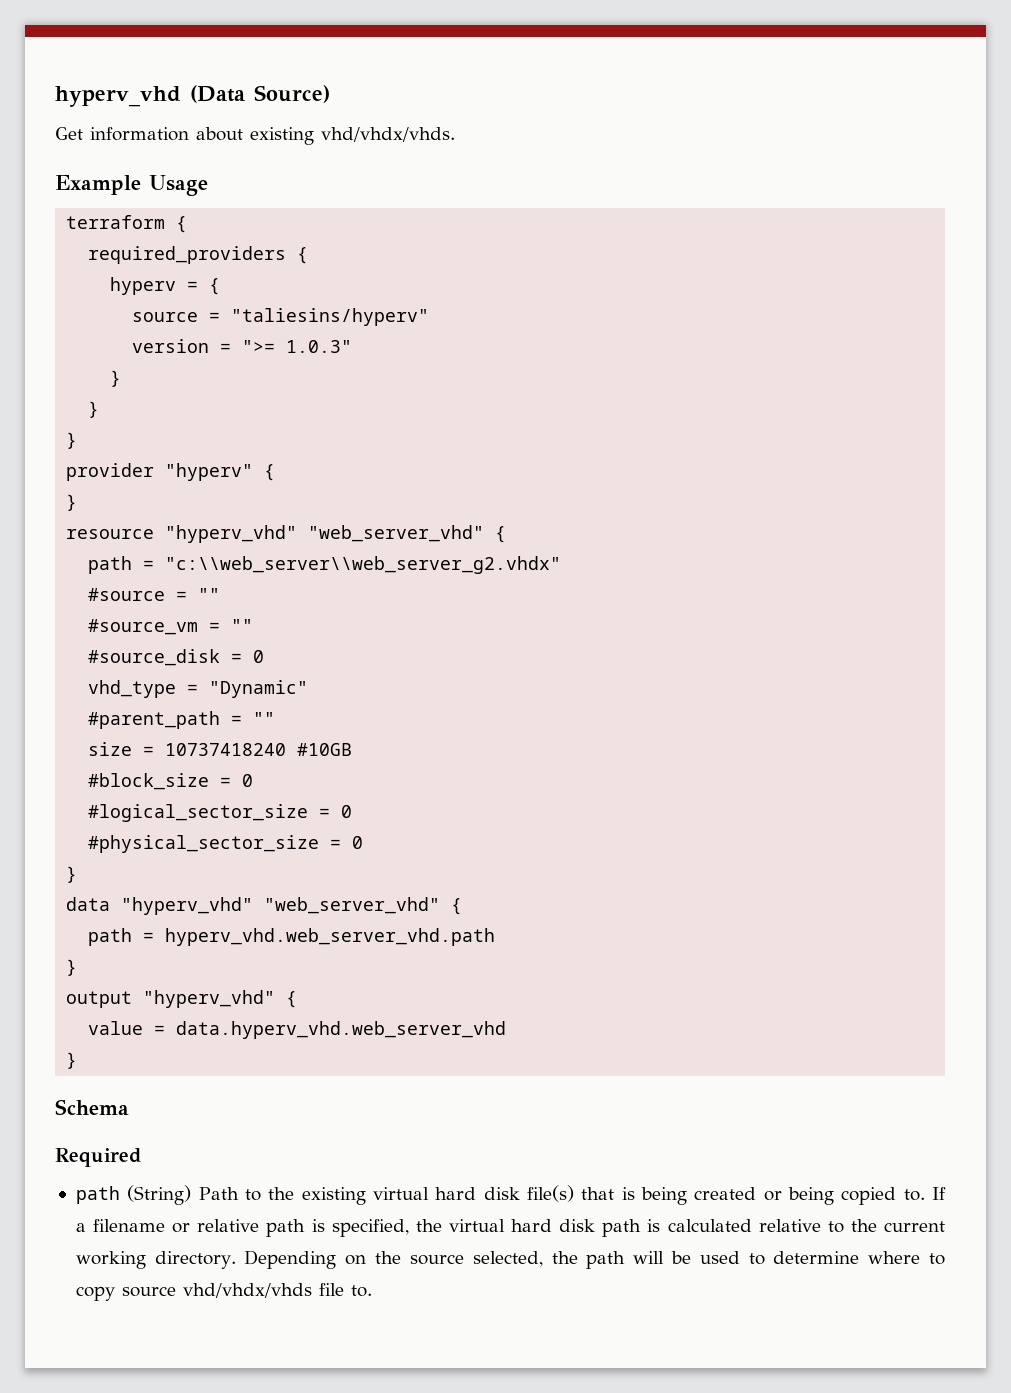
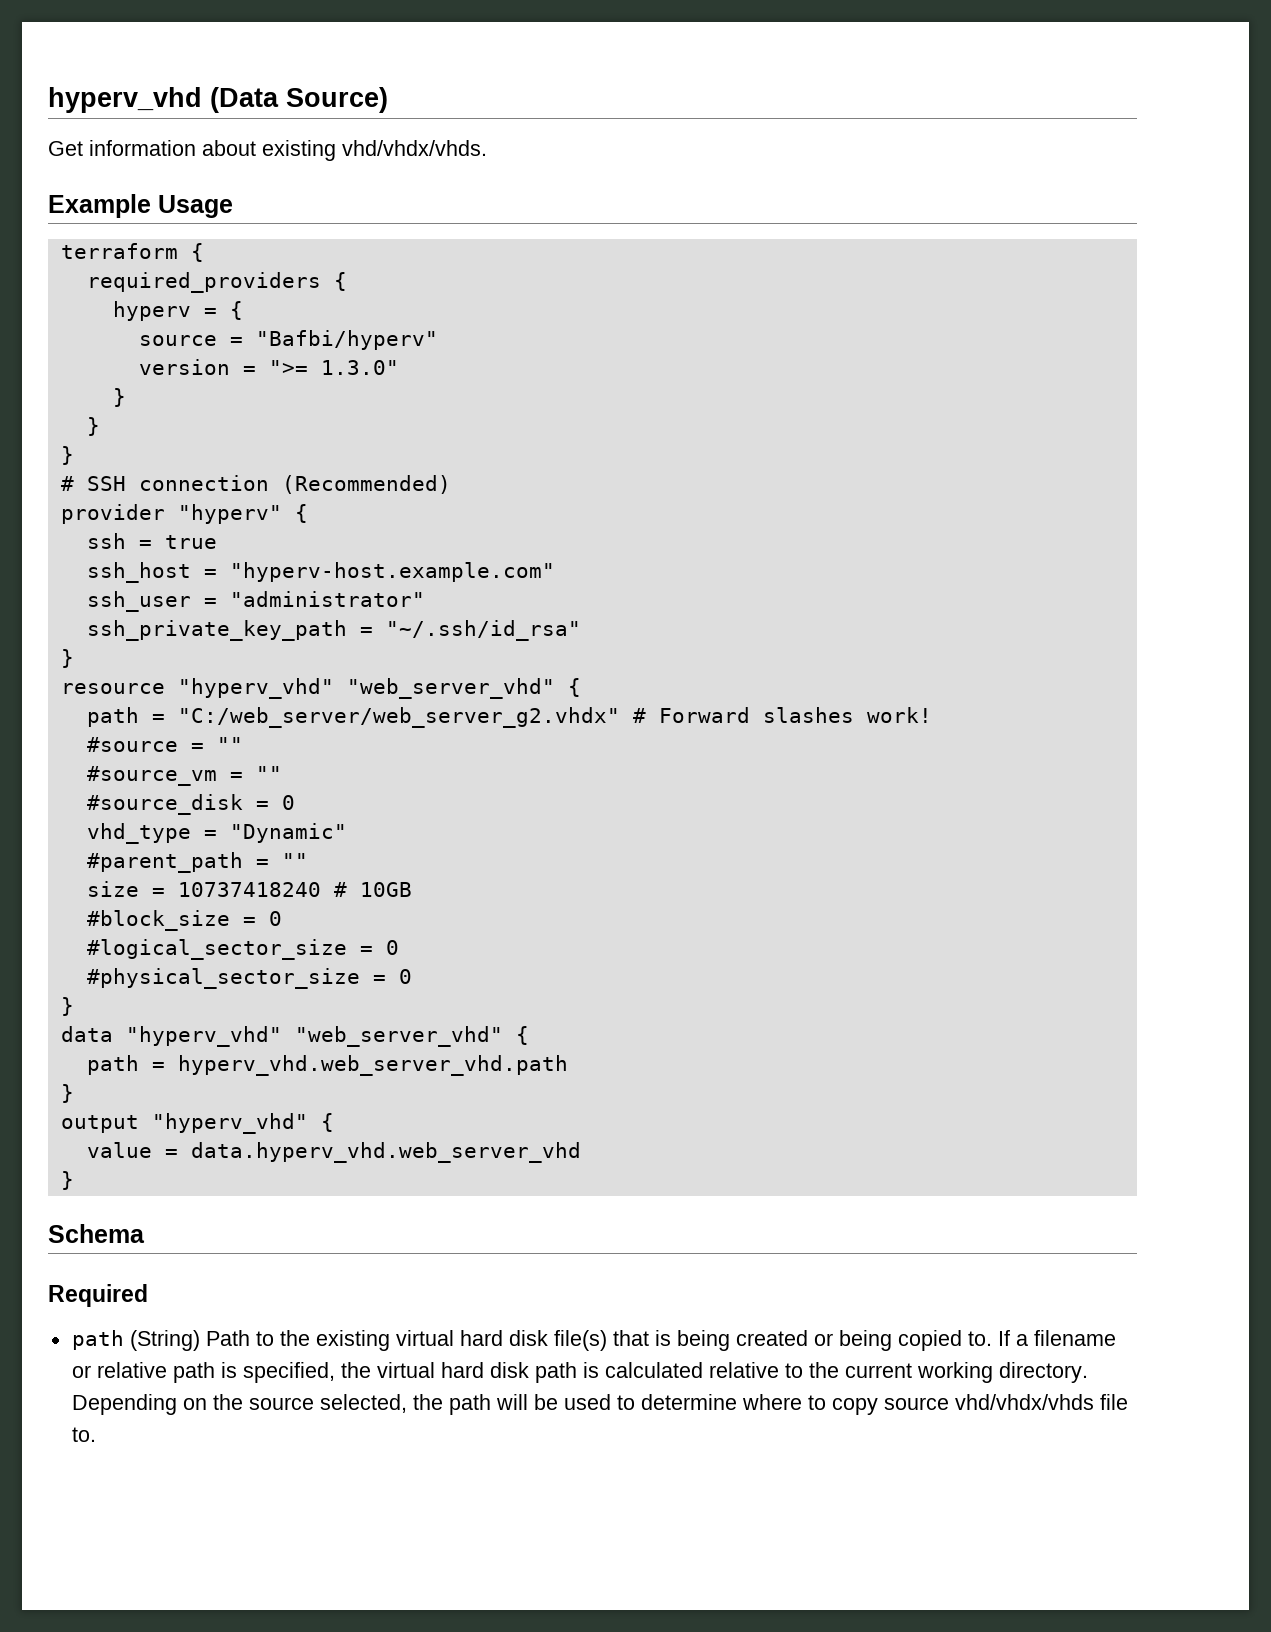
- source = "taliesins/hyperv"
+ source = "Bafbi/hyperv"
- version = ">= 1.0.3"
+ version = ">= 1.3.0"
+ # SSH connection (Recommended)
+ ssh = true
+ ssh_host = "hyperv-host.example.com"
+ ssh_user = "administrator"
+ ssh_private_key_path = "~/.ssh/id_rsa"
- path = "c:\\web_server\\web_server_g2.vhdx"
+ path = "C:/web_server/web_server_g2.vhdx" # Forward slashes work!
- size = 10737418240 #10GB
+ size = 10737418240 # 10GB

